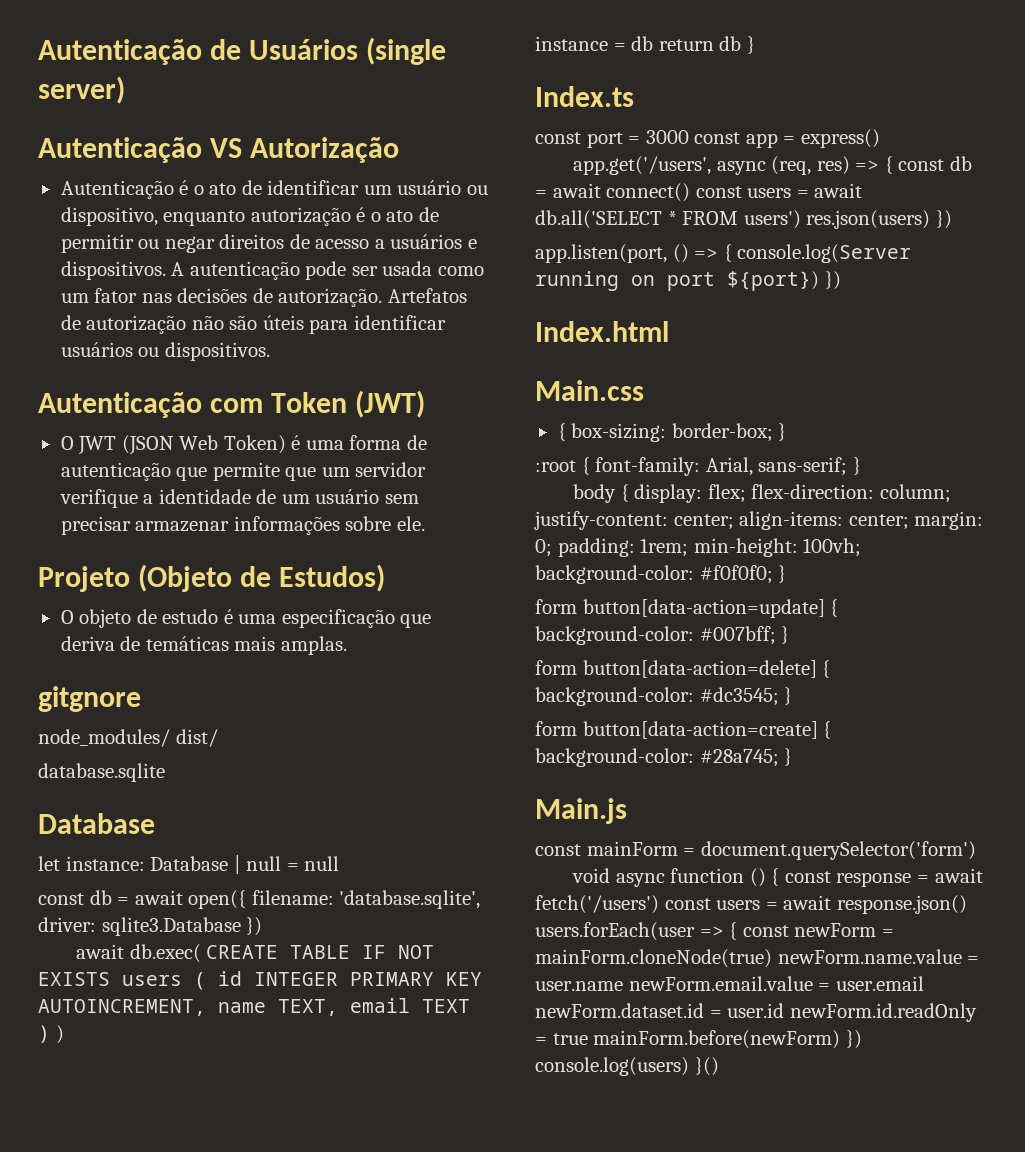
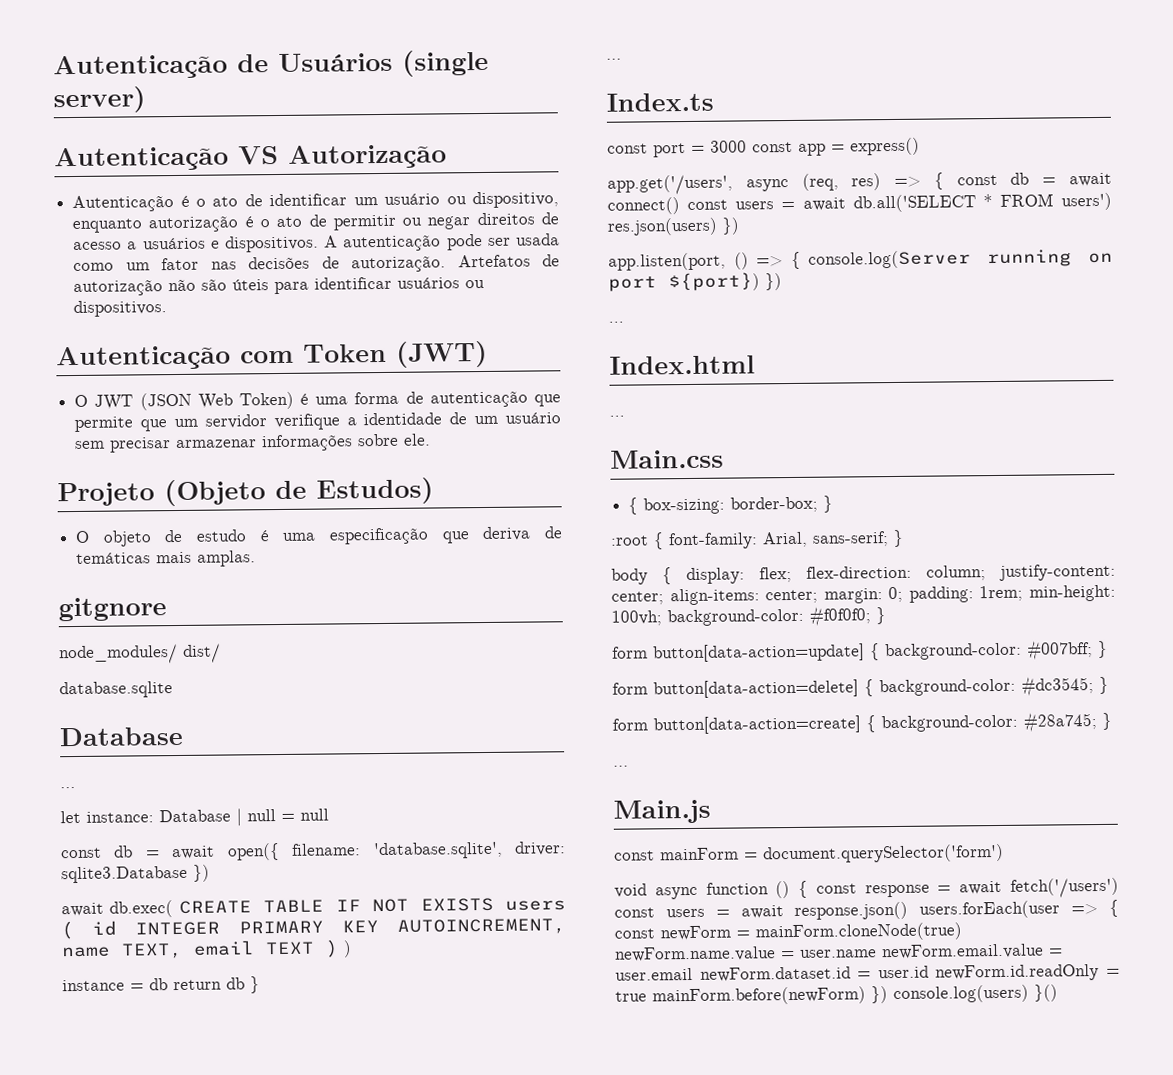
  database.sqlite
  Database
+ ...
  instance = db return db }
+ ...
  app.listen(port, () => { console.log(Server running on port ${port}) })
+ ...
  Index.html
+ ...
  form button[data-action=create] { background-color: #28a745; }
+ ...

